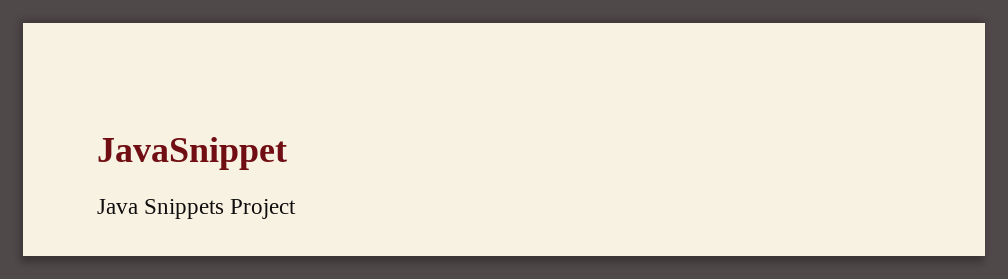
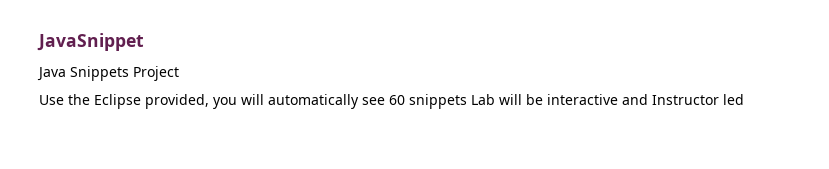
+ Use the Eclipse provided, you will automatically see 60 snippets Lab will be interactive and Instructor led

